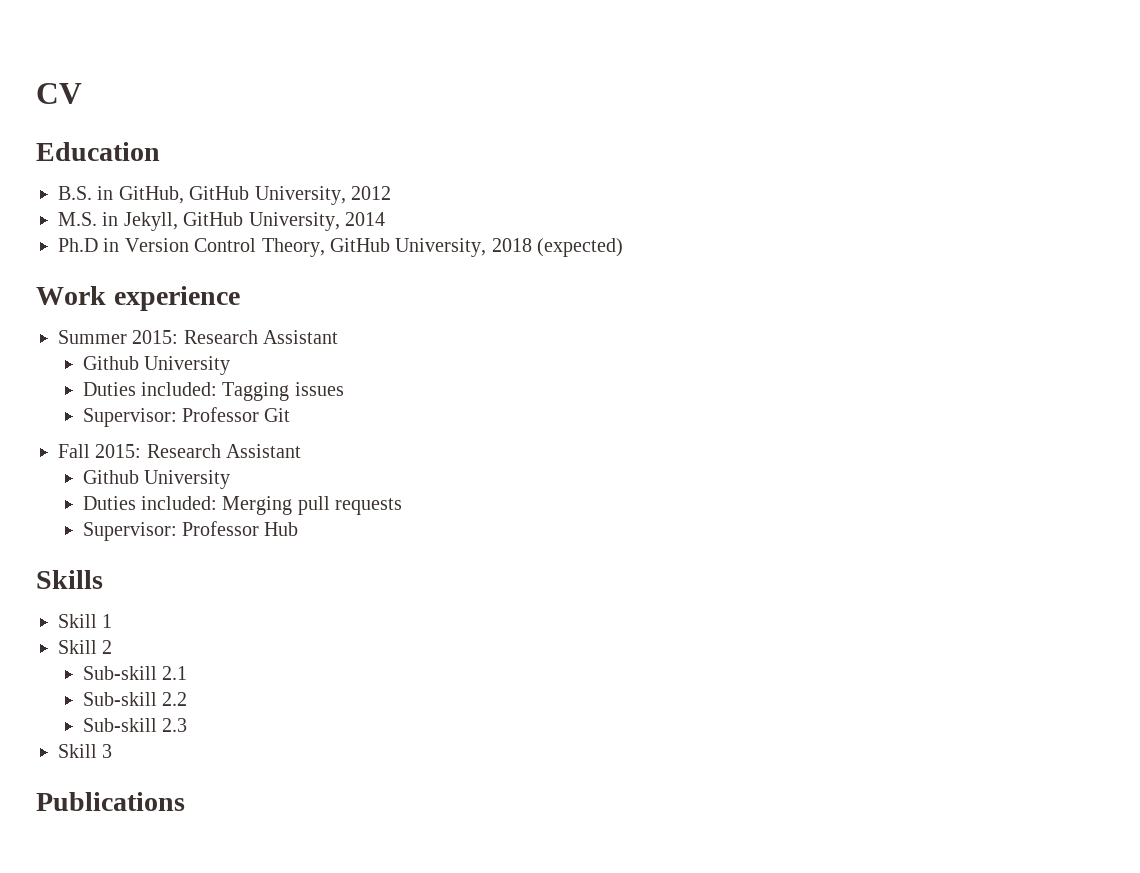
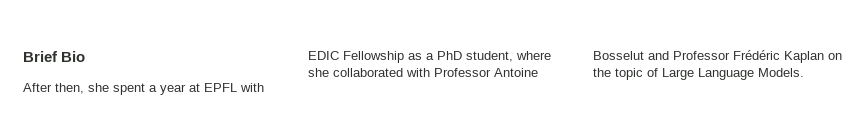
- CV
- Education
- B.S. in GitHub, GitHub University, 2012
- M.S. in Jekyll, GitHub University, 2014
- Ph.D in Version Control Theory, GitHub University, 2018 (expected)
- Work experience
- Summer 2015: Research Assistant
- Github University
- Duties included: Tagging issues
- Supervisor: Professor Git
- Fall 2015: Research Assistant
- Github University
- Duties included: Merging pull requests
- Supervisor: Professor Hub
- Skills
- Skill 1
- Skill 2
- Sub-skill 2.1
- Sub-skill 2.2
- Sub-skill 2.3
- Skill 3
- Publications
+ Brief Bio
+ After then, she spent a year at EPFL with EDIC Fellowship as a PhD student, where she collaborated with Professor Antoine Bosselut and Professor Frédéric Kaplan on the topic of Large Language Models.

